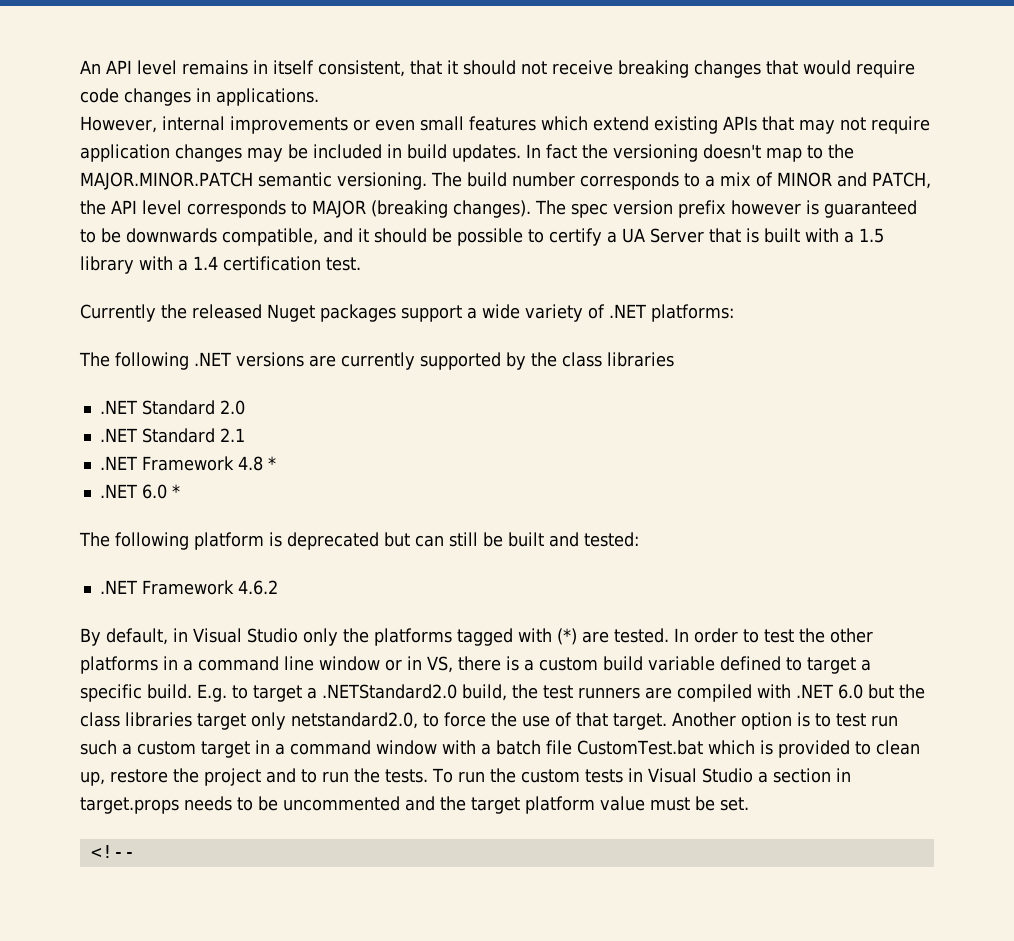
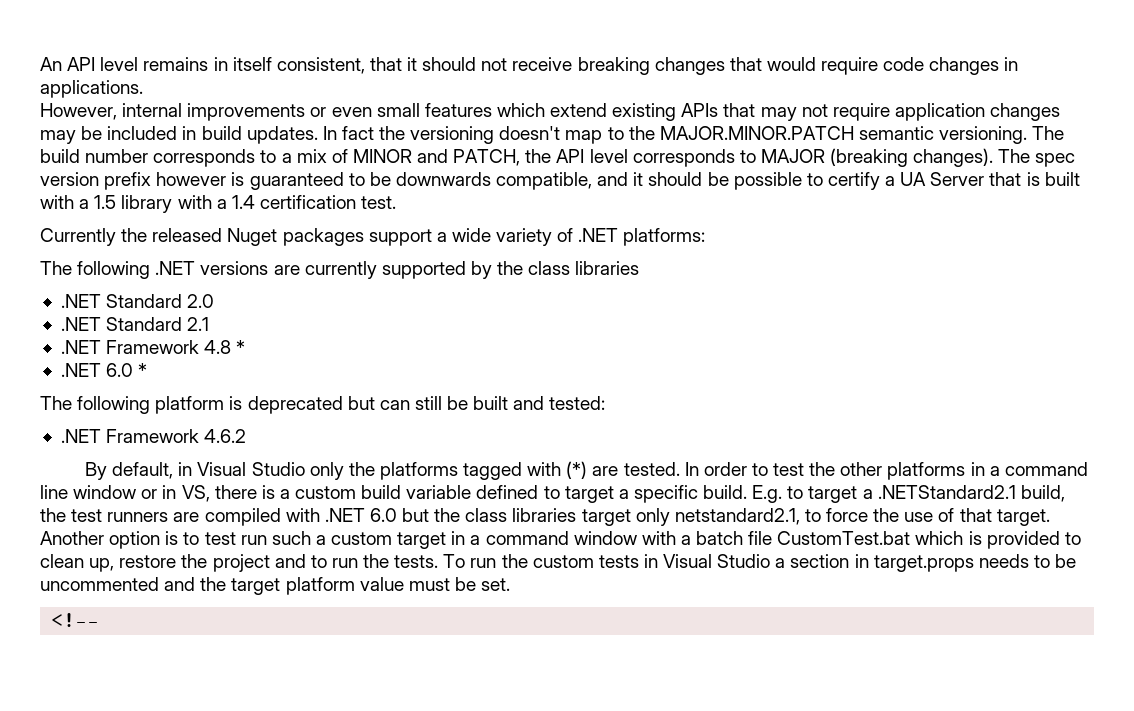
- E.g. to target a .NETStandard2.0 build, the test runners are compiled with .NET 6.0 but the class libraries target only netstandard2.0, to force the use of that target.
+ E.g. to target a .NETStandard2.1 build, the test runners are compiled with .NET 6.0 but the class libraries target only netstandard2.1, to force the use of that target.

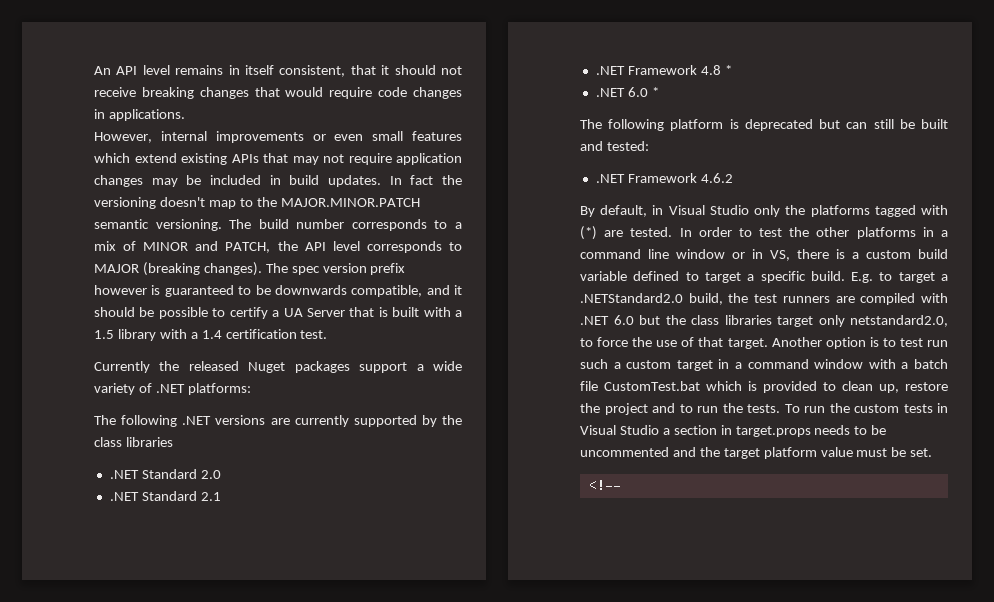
- E.g. to target a .NETStandard2.1 build, the test runners are compiled with .NET 6.0 but the class libraries target only netstandard2.1, to force the use of that target.
+ E.g. to target a .NETStandard2.0 build, the test runners are compiled with .NET 6.0 but the class libraries target only netstandard2.0, to force the use of that target.

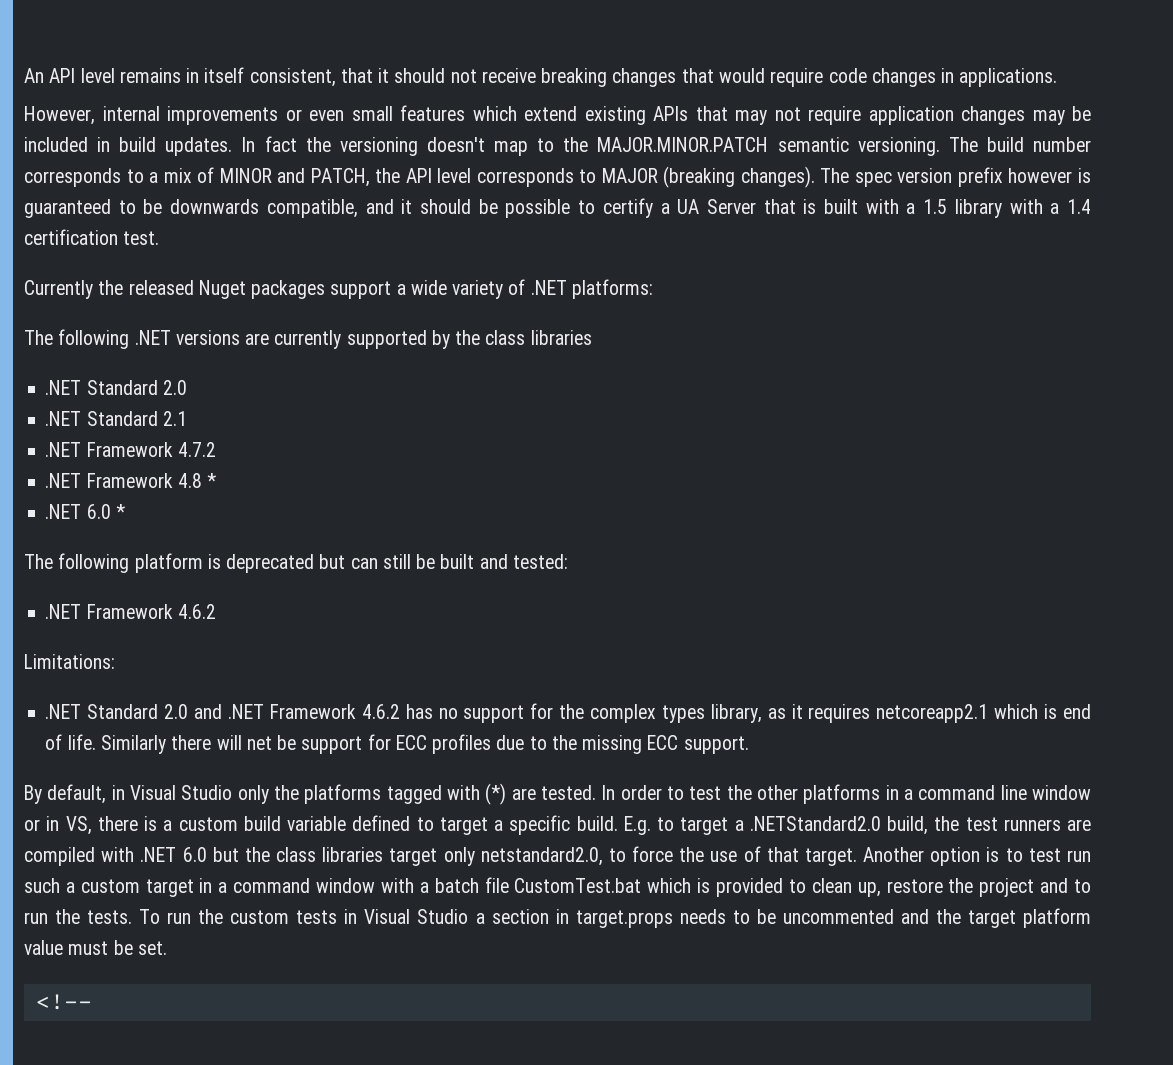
+ .NET Framework 4.7.2
+ Limitations:
+ .NET Standard 2.0 and .NET Framework 4.6.2 has no support for the complex types library, as it requires netcoreapp2.1 which is end of life. Similarly there will net be support for ECC profiles due to the missing ECC support.

